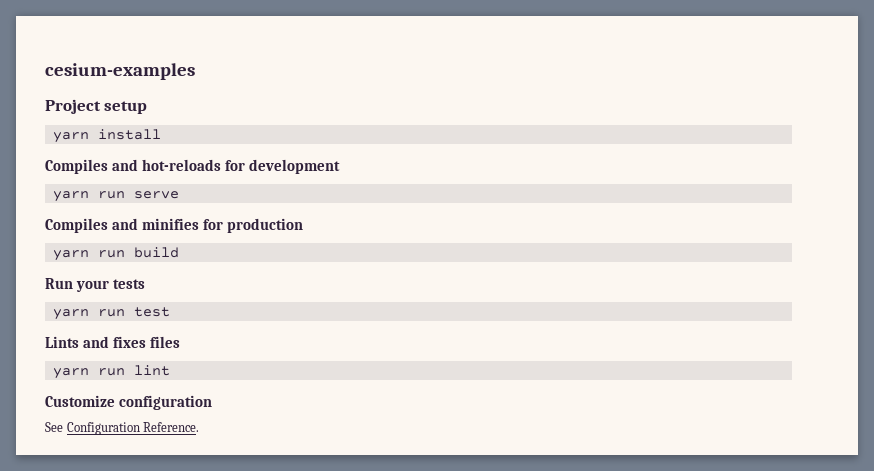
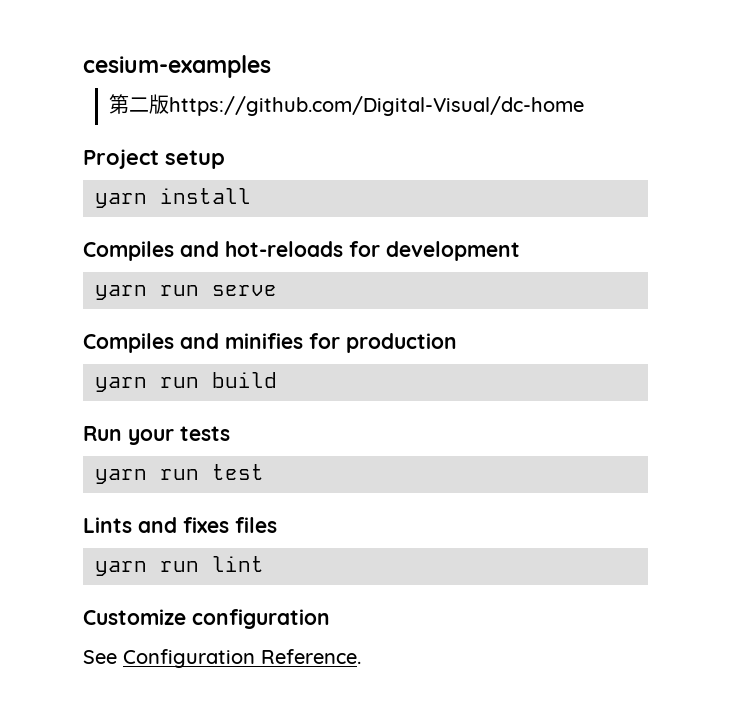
+ 第二版https://github.com/Digital-Visual/dc-home

